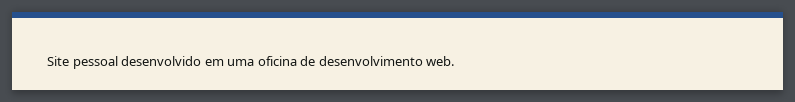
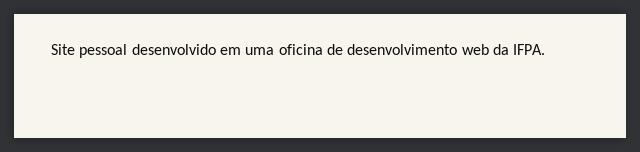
- Site pessoal desenvolvido em uma oficina de desenvolvimento web.
+ Site pessoal desenvolvido em uma oficina de desenvolvimento web da IFPA.

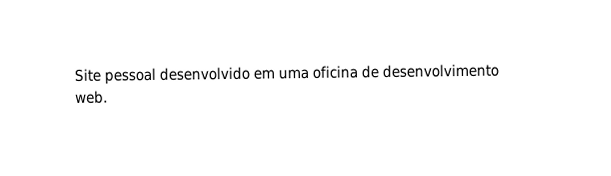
- Site pessoal desenvolvido em uma oficina de desenvolvimento web da IFPA.
+ Site pessoal desenvolvido em uma oficina de desenvolvimento web.

